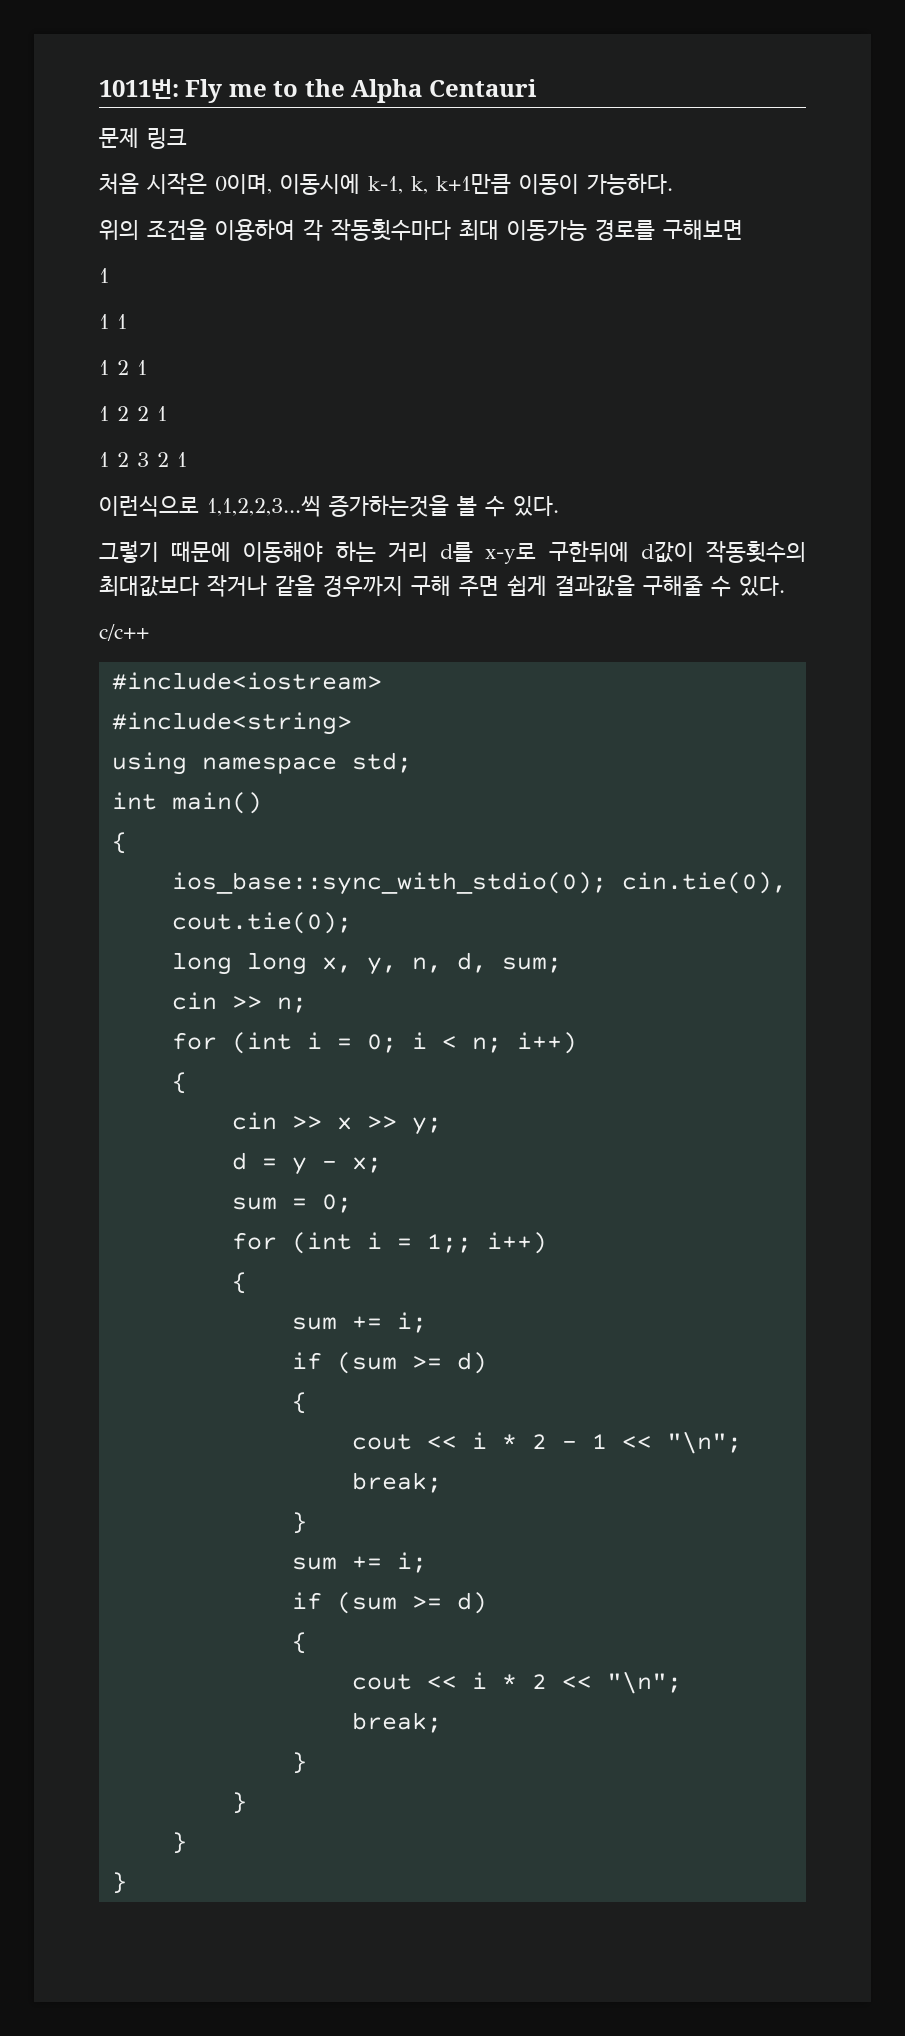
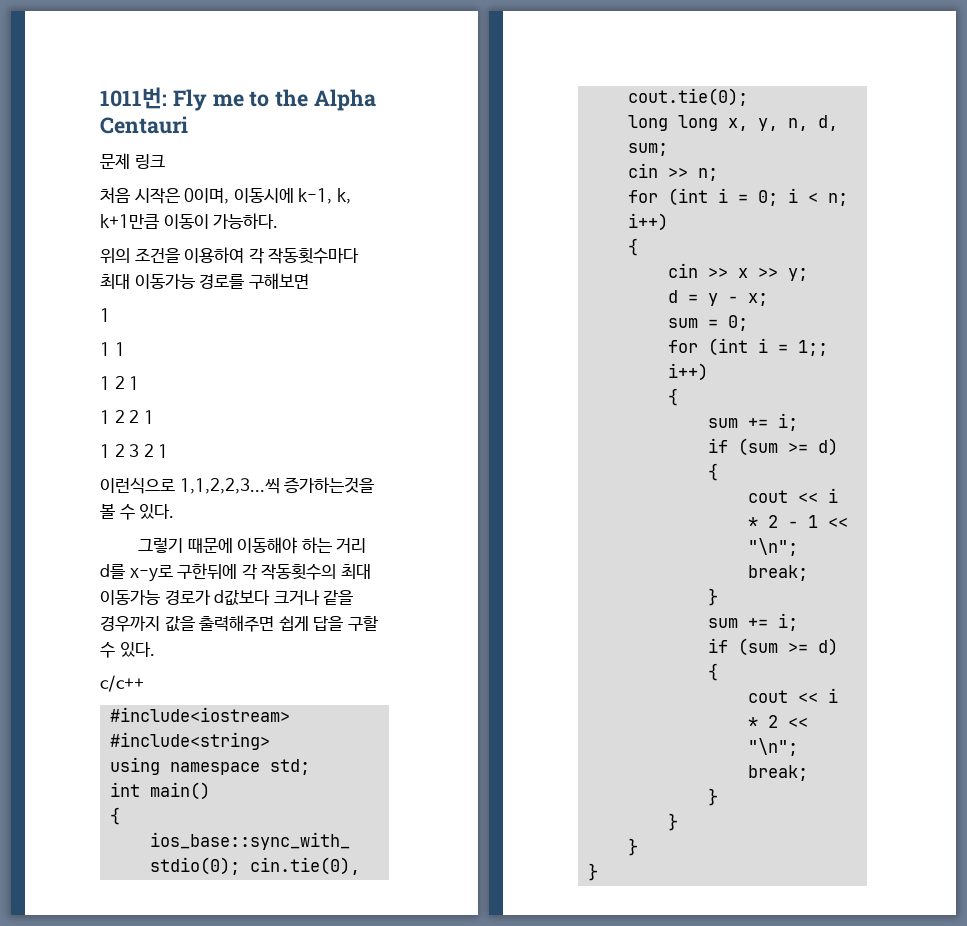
- 그렇기 때문에 이동해야 하는 거리 d를 x-y로 구한뒤에 d값이 작동횟수의 최대값보다 작거나 같을 경우까지 구해 주면 쉽게 결과값을 구해줄 수 있다.
+ 그렇기 때문에 이동해야 하는 거리 d를 x-y로 구한뒤에 각 작동횟수의 최대 이동가능 경로가 d값보다 크거나 같을 경우까지 값을 출력해주면 쉽게 답을 구할 수 있다.

